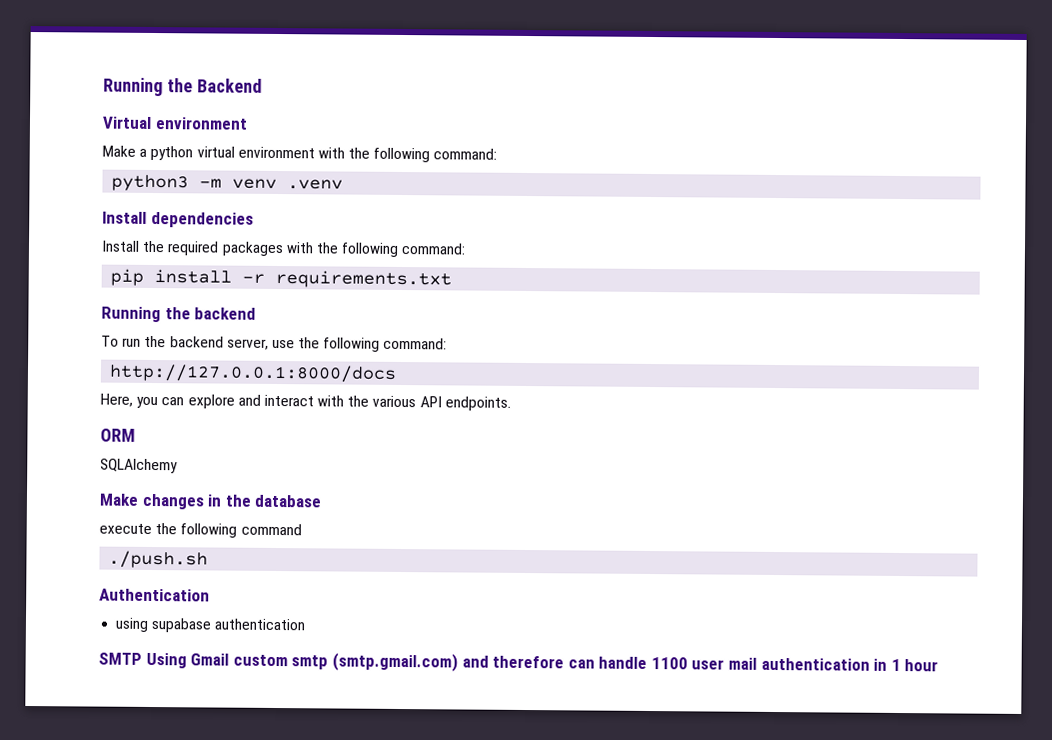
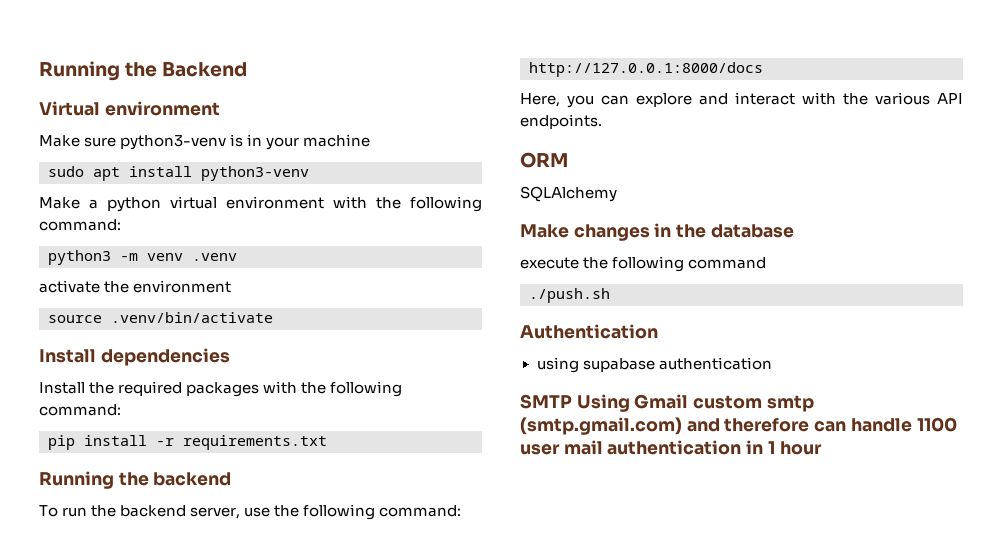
+ Make sure python3-venv is in your machine
+ sudo apt install python3-venv
+ activate the environment
+ source .venv/bin/activate

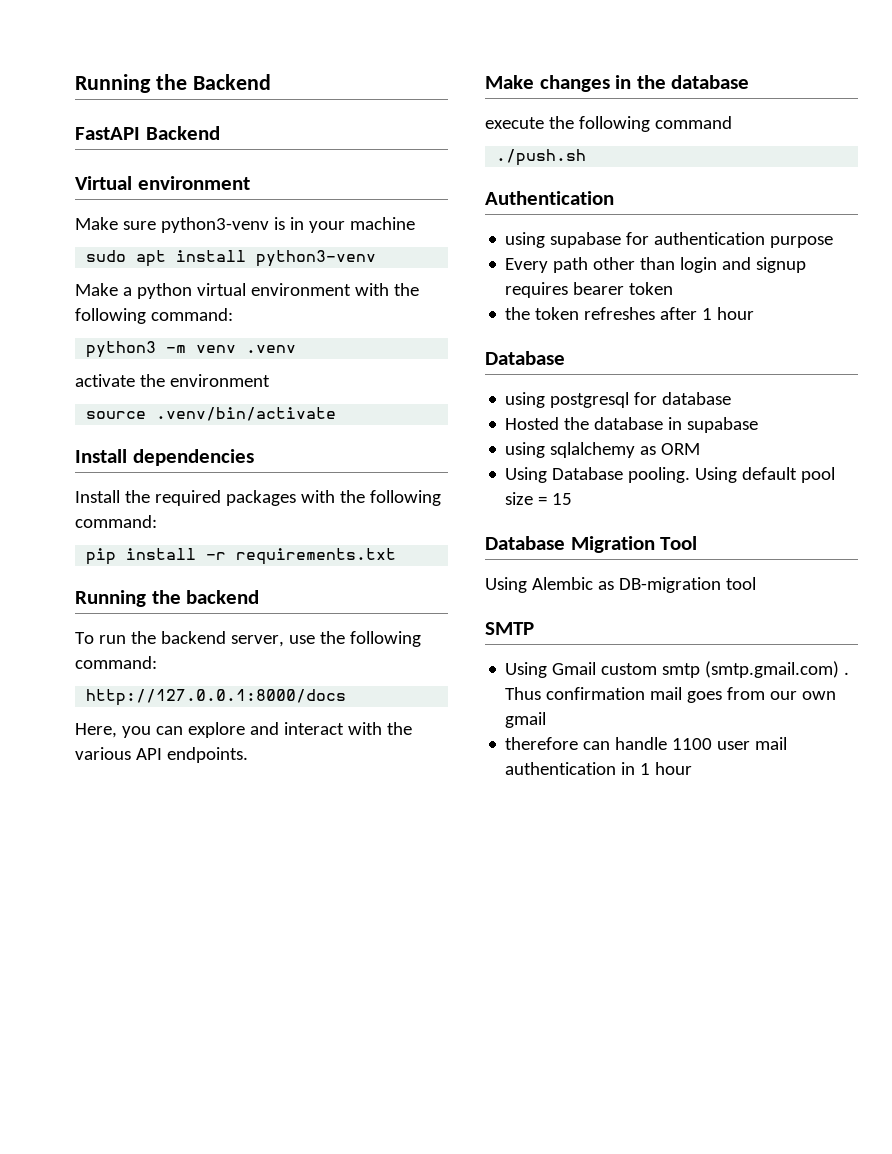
+ FastAPI Backend
- ORM
- SQLAlchemy
- using supabase authentication
+ using supabase for authentication purpose
+ Every path other than login and signup requires bearer token
+ the token refreshes after 1 hour
+ Database
+ using postgresql for database
+ Hosted the database in supabase
+ using sqlalchemy as ORM
+ Using Database pooling. Using default pool size = 15
+ Database Migration Tool
+ Using Alembic as DB-migration tool
- SMTP Using Gmail custom smtp (smtp.gmail.com) and therefore can handle 1100 user mail authentication in 1 hour
+ SMTP
+ Using Gmail custom smtp (smtp.gmail.com) . Thus confirmation mail goes from our own gmail
+ therefore can handle 1100 user mail authentication in 1 hour

